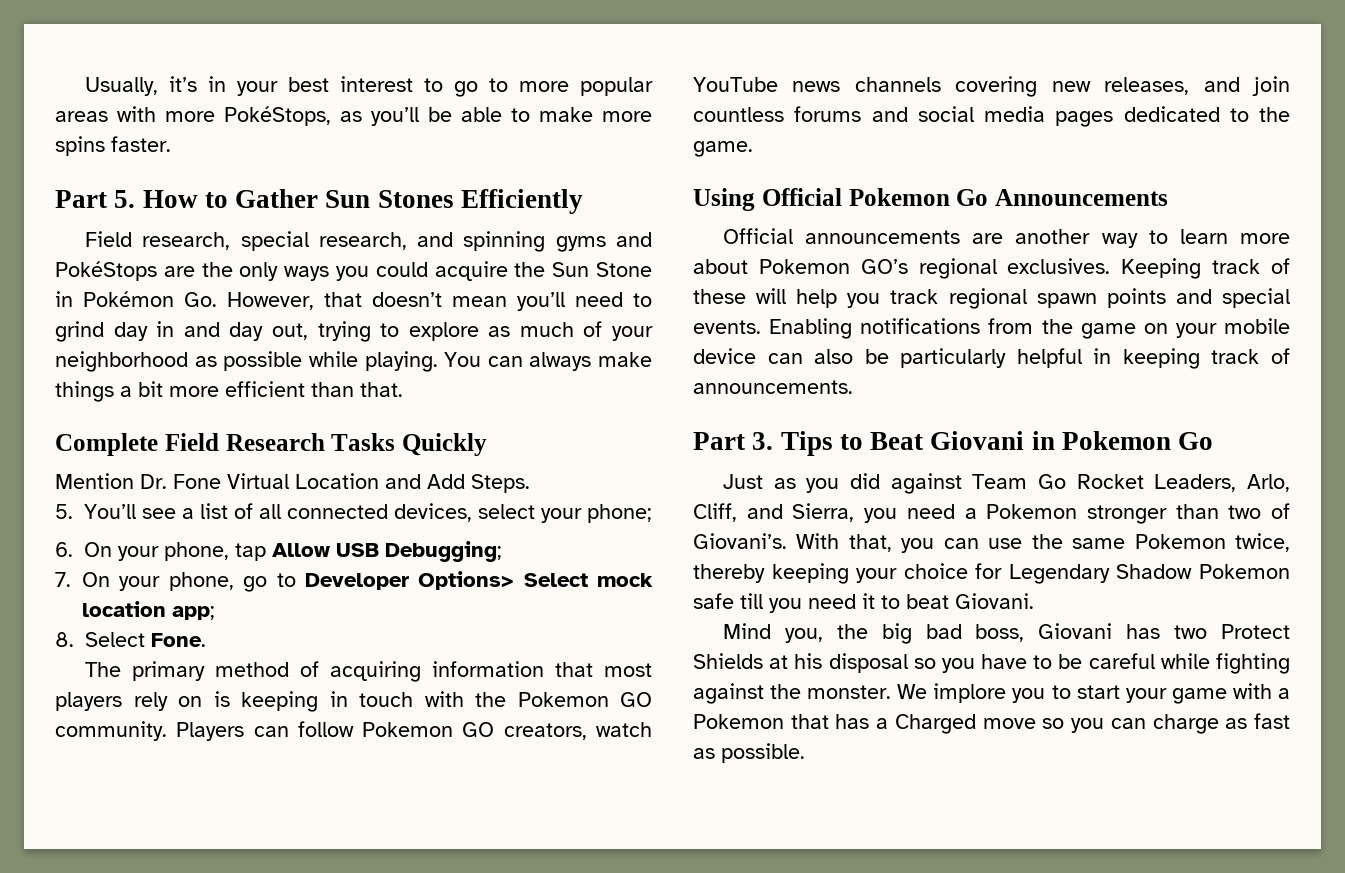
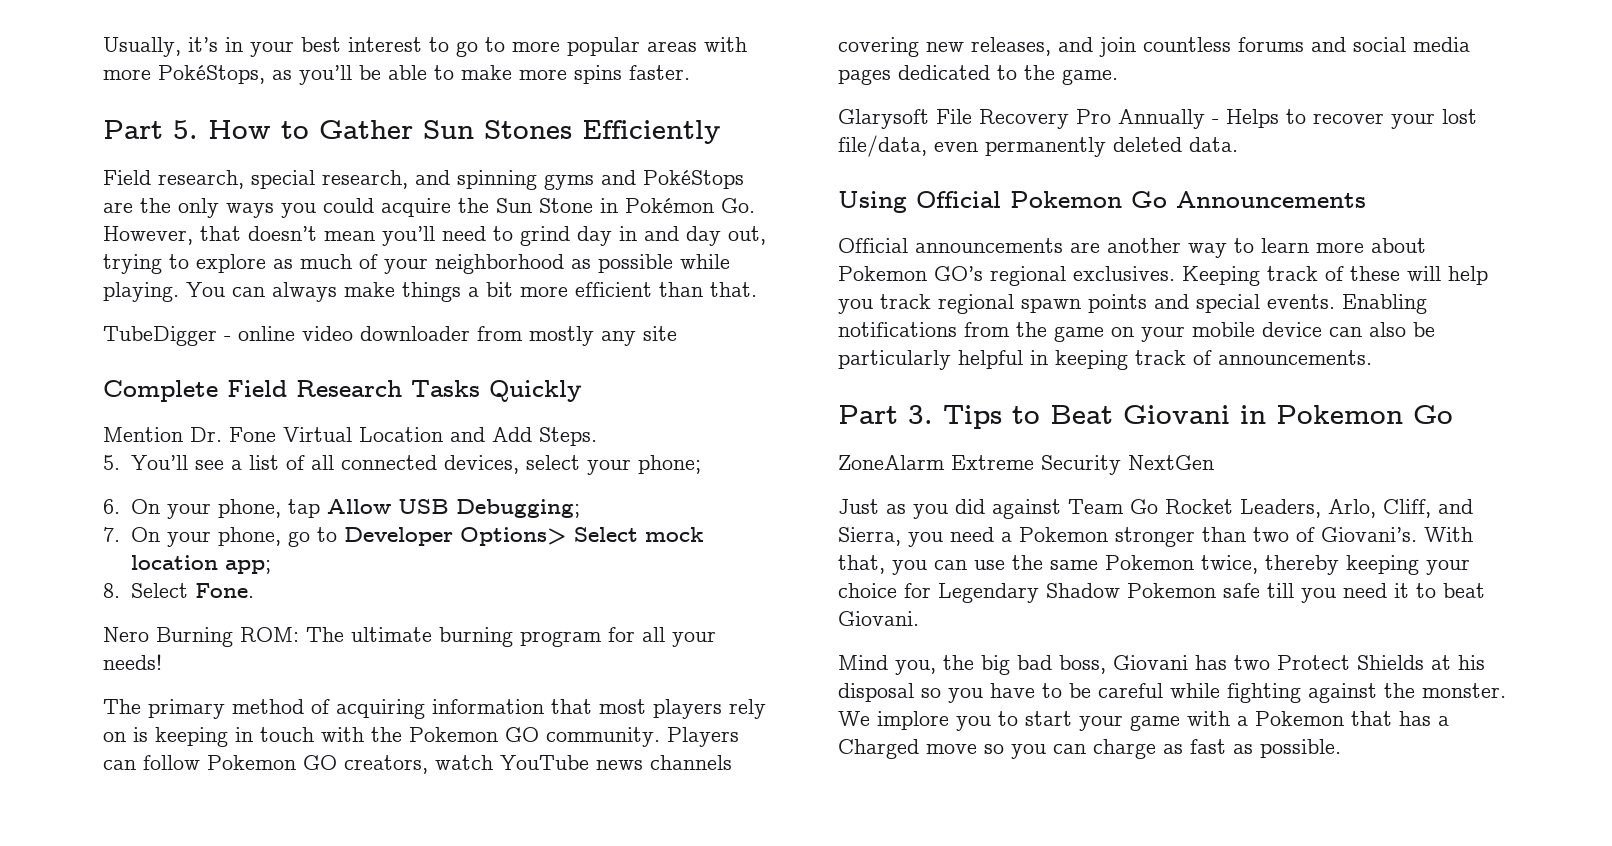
+ TubeDigger - online video downloader from mostly any site
+ Nero Burning ROM: The ultimate burning program for all your needs!
+ Glarysoft File Recovery Pro Annually - Helps to recover your lost file/data, even permanently deleted data.
+ ZoneAlarm Extreme Security NextGen

